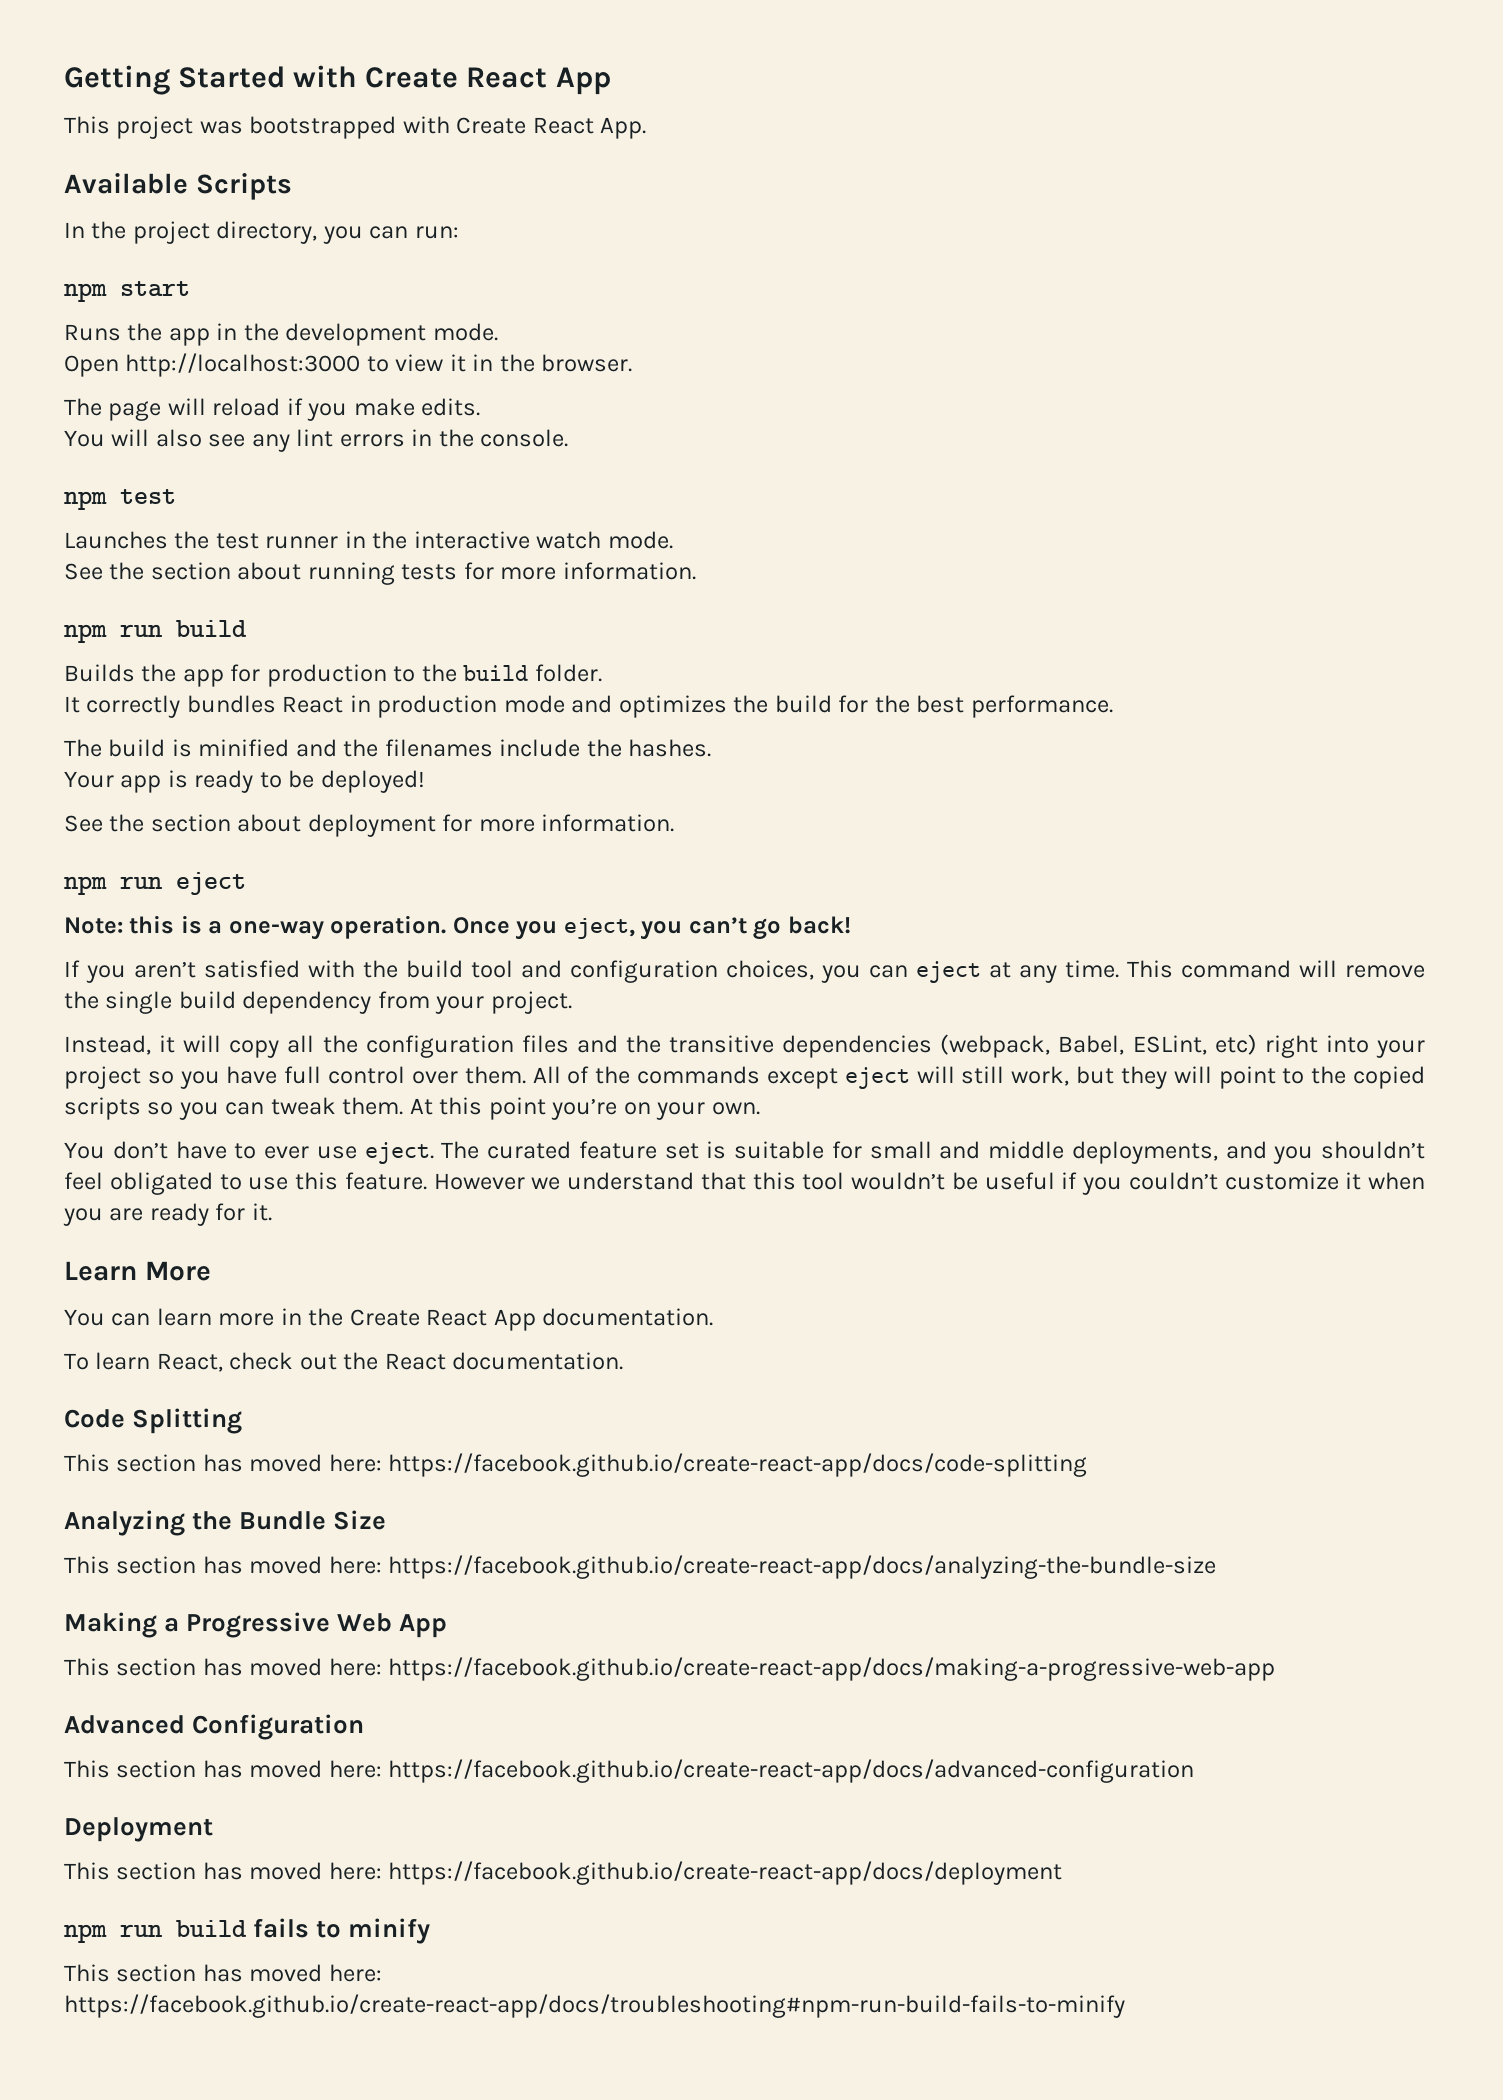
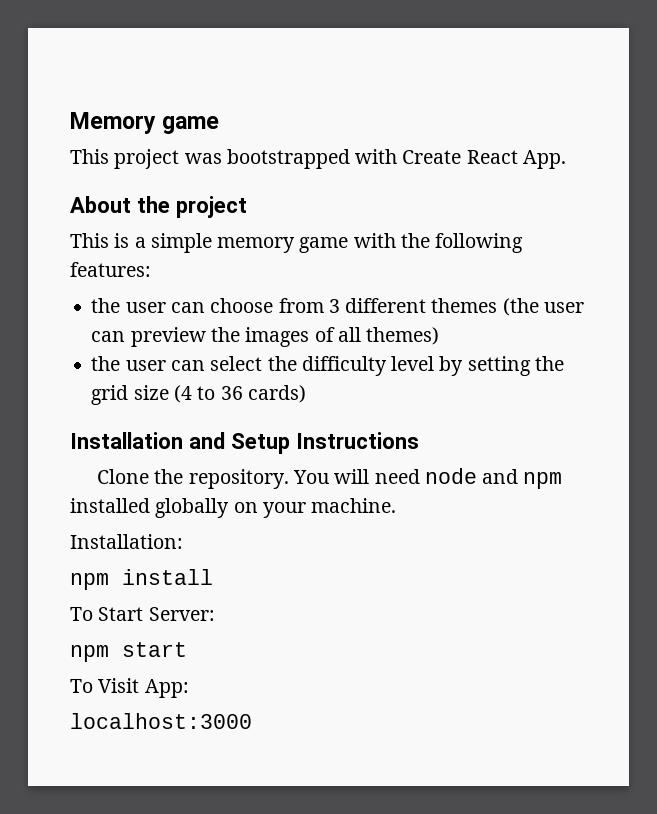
- Getting Started with Create React App
+ Memory game
- Available Scripts
- In the project directory, you can run:
+ About the project
+ This is a simple memory game with the following features:
+ the user can choose from 3 different themes (the user can preview the images of all themes)
+ the user can select the difficulty level by setting the grid size (4 to 36 cards)
+ Installation and Setup Instructions
+ Clone the repository. You will need node and npm installed globally on your machine.
+ Installation:
+ npm install
+ To Start Server:
  npm start
- Runs the app in the development mode.
- Open http://localhost:3000 to view it in the browser.
- The page will reload if you make edits.
- You will also see any lint errors in the console.
- npm test
- Launches the test runner in the interactive watch mode.
- See the section about running tests for more information.
- npm run build
- Builds the app for production to the build folder.
- It correctly bundles React in production mode and optimizes the build for the best performance.
- The build is minified and the filenames include the hashes.
- Your app is ready to be deployed!
- See the section about deployment for more information.
- npm run eject
- Note: this is a one-way operation. Once you eject, you can’t go back!
- If you aren’t satisfied with the build tool and configuration choices, you can eject at any time. This command will remove the single build dependency from your project.
- Instead, it will copy all the configuration files and the transitive dependencies (webpack, Babel, ESLint, etc) right into your project so you have full control over them. All of the commands except eject will still work, but they will point to the copied scripts so you can tweak them. At this point you’re on your own.
- You don’t have to ever use eject. The curated feature set is suitable for small and middle deployments, and you shouldn’t feel obligated to use this feature. However we understand that this tool wouldn’t be useful if you couldn’t customize it when you are ready for it.
- Learn More
- You can learn more in the Create React App documentation.
- To learn React, check out the React documentation.
- Code Splitting
- This section has moved here: https://facebook.github.io/create-react-app/docs/code-splitting
- Analyzing the Bundle Size
- This section has moved here: https://facebook.github.io/create-react-app/docs/analyzing-the-bundle-size
- Making a Progressive Web App
- This section has moved here: https://facebook.github.io/create-react-app/docs/making-a-progressive-web-app
- Advanced Configuration
- This section has moved here: https://facebook.github.io/create-react-app/docs/advanced-configuration
- Deployment
- This section has moved here: https://facebook.github.io/create-react-app/docs/deployment
- npm run build fails to minify
- This section has moved here: https://facebook.github.io/create-react-app/docs/troubleshooting#npm-run-build-fails-to-minify
+ To Visit App:
+ localhost:3000

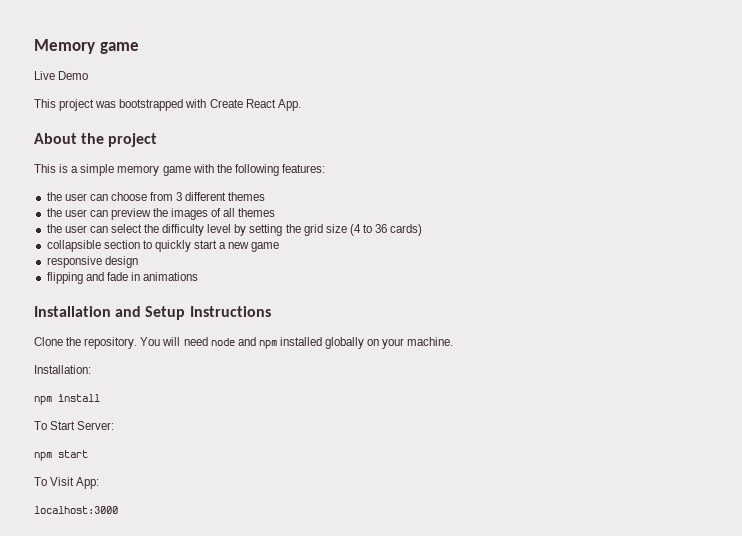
+ Live Demo
- the user can choose from 3 different themes (the user can preview the images of all themes)
+ the user can choose from 3 different themes
+ the user can preview the images of all themes
+ collapsible section to quickly start a new game
+ responsive design
+ flipping and fade in animations

